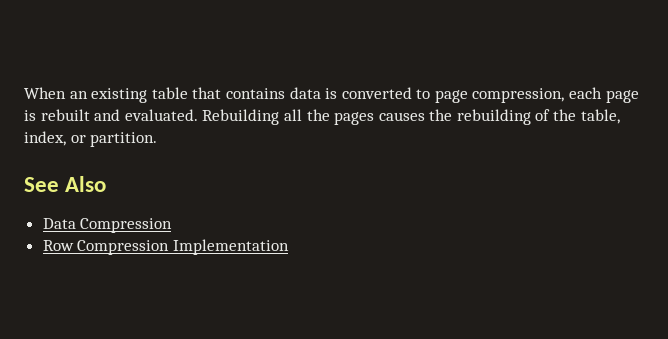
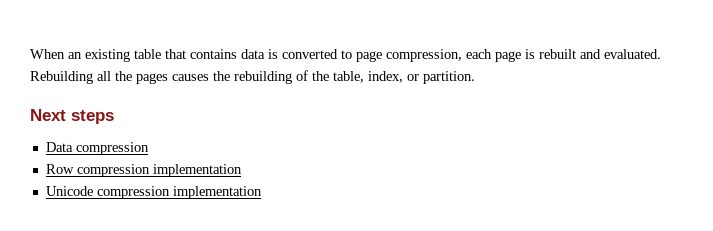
- See Also
+ Next steps
- Data Compression
+ Data compression
- Row Compression Implementation
+ Row compression implementation
+ Unicode compression implementation

